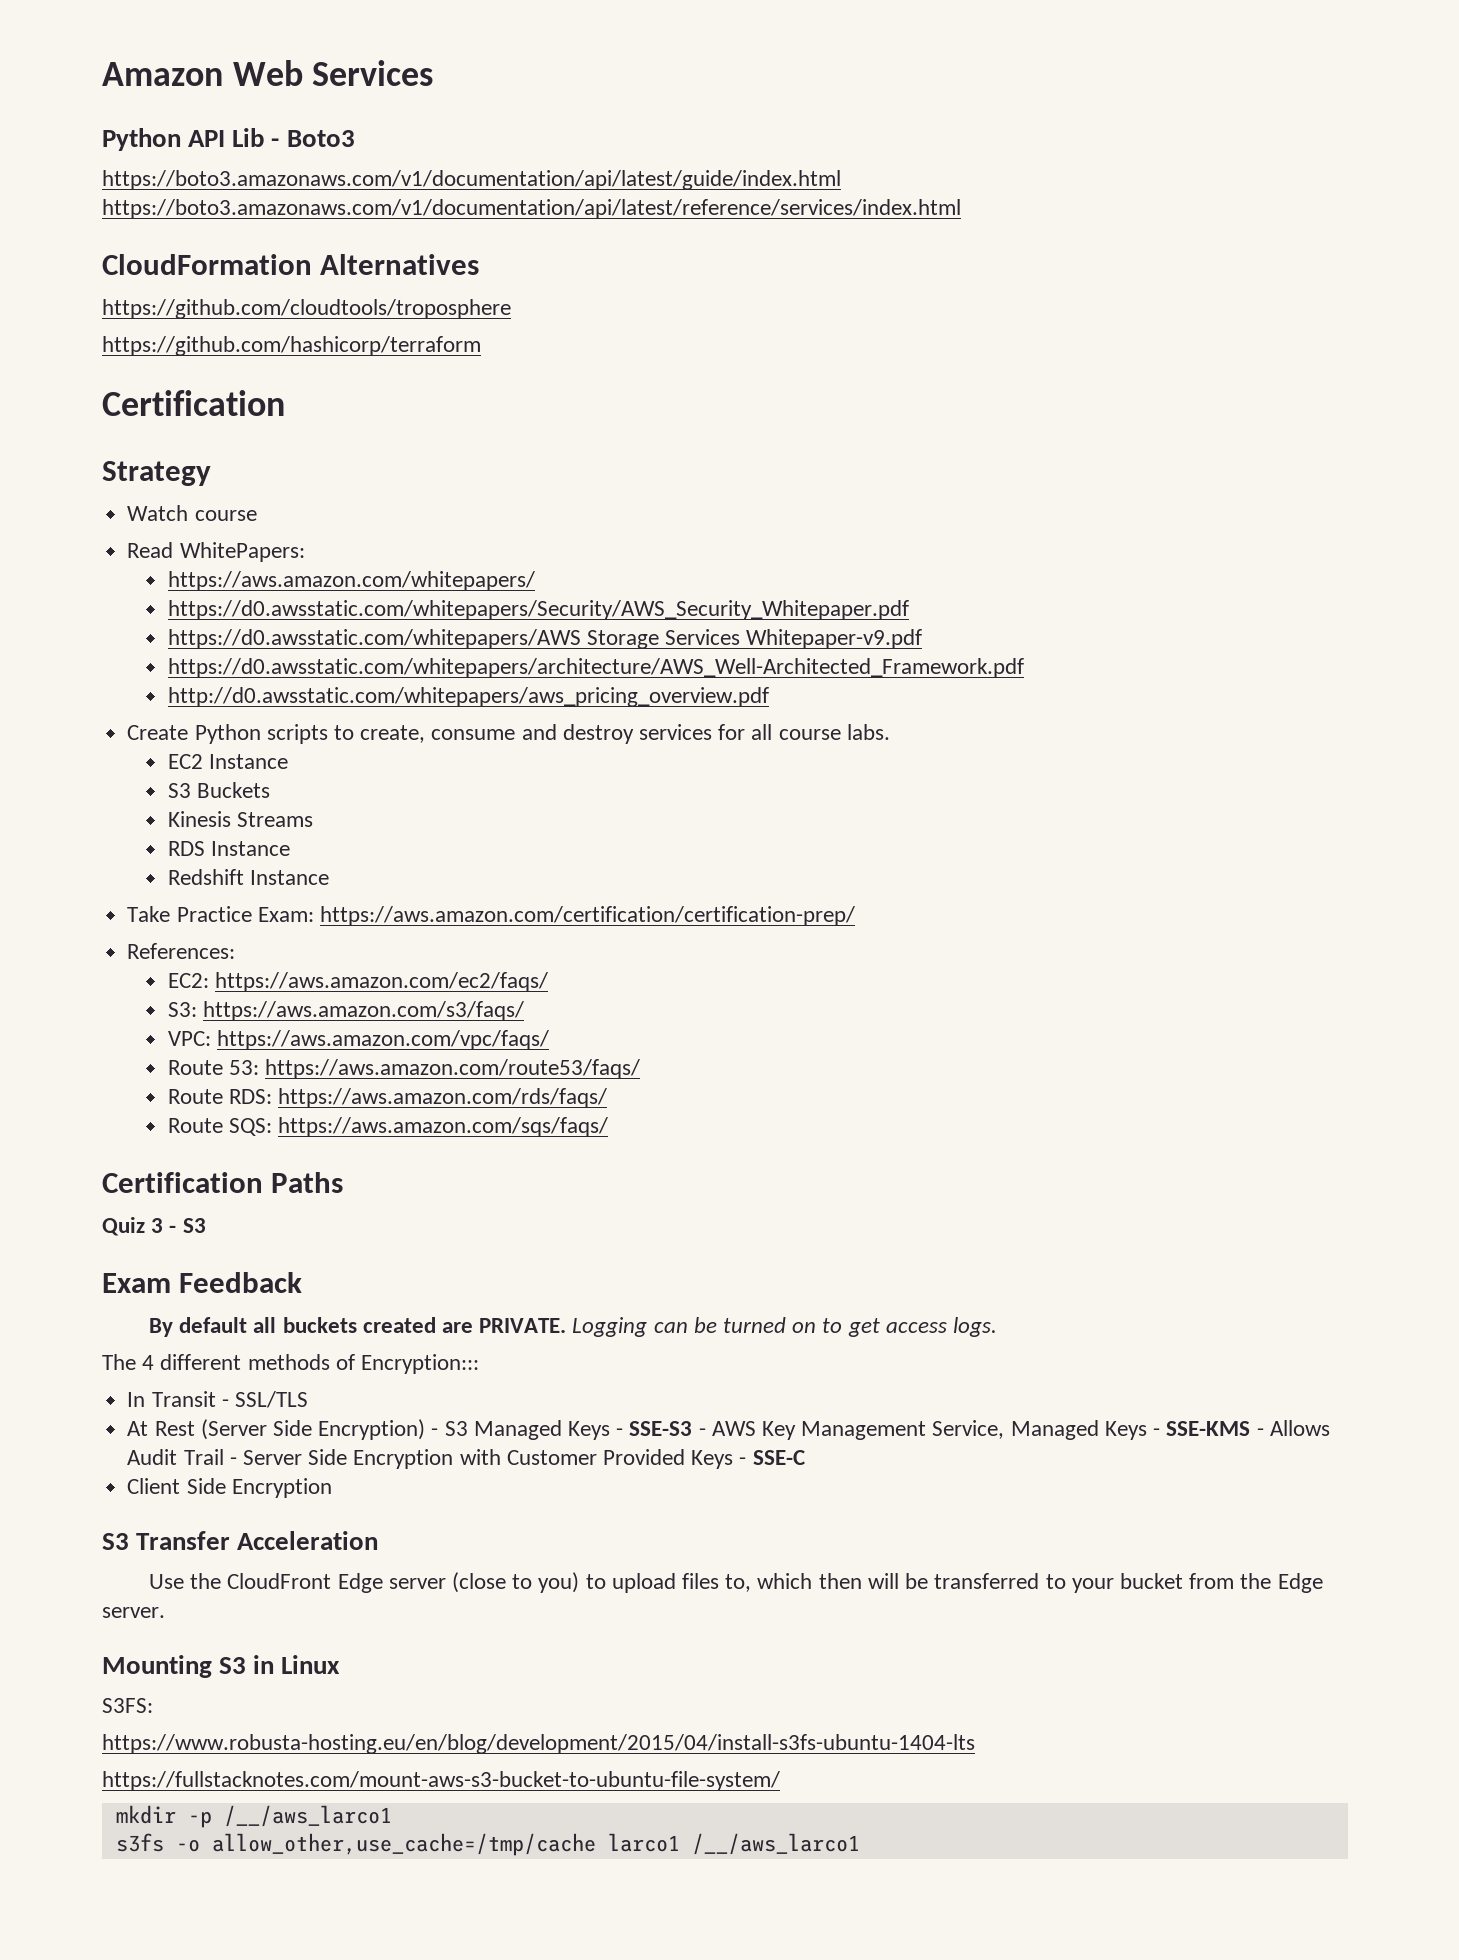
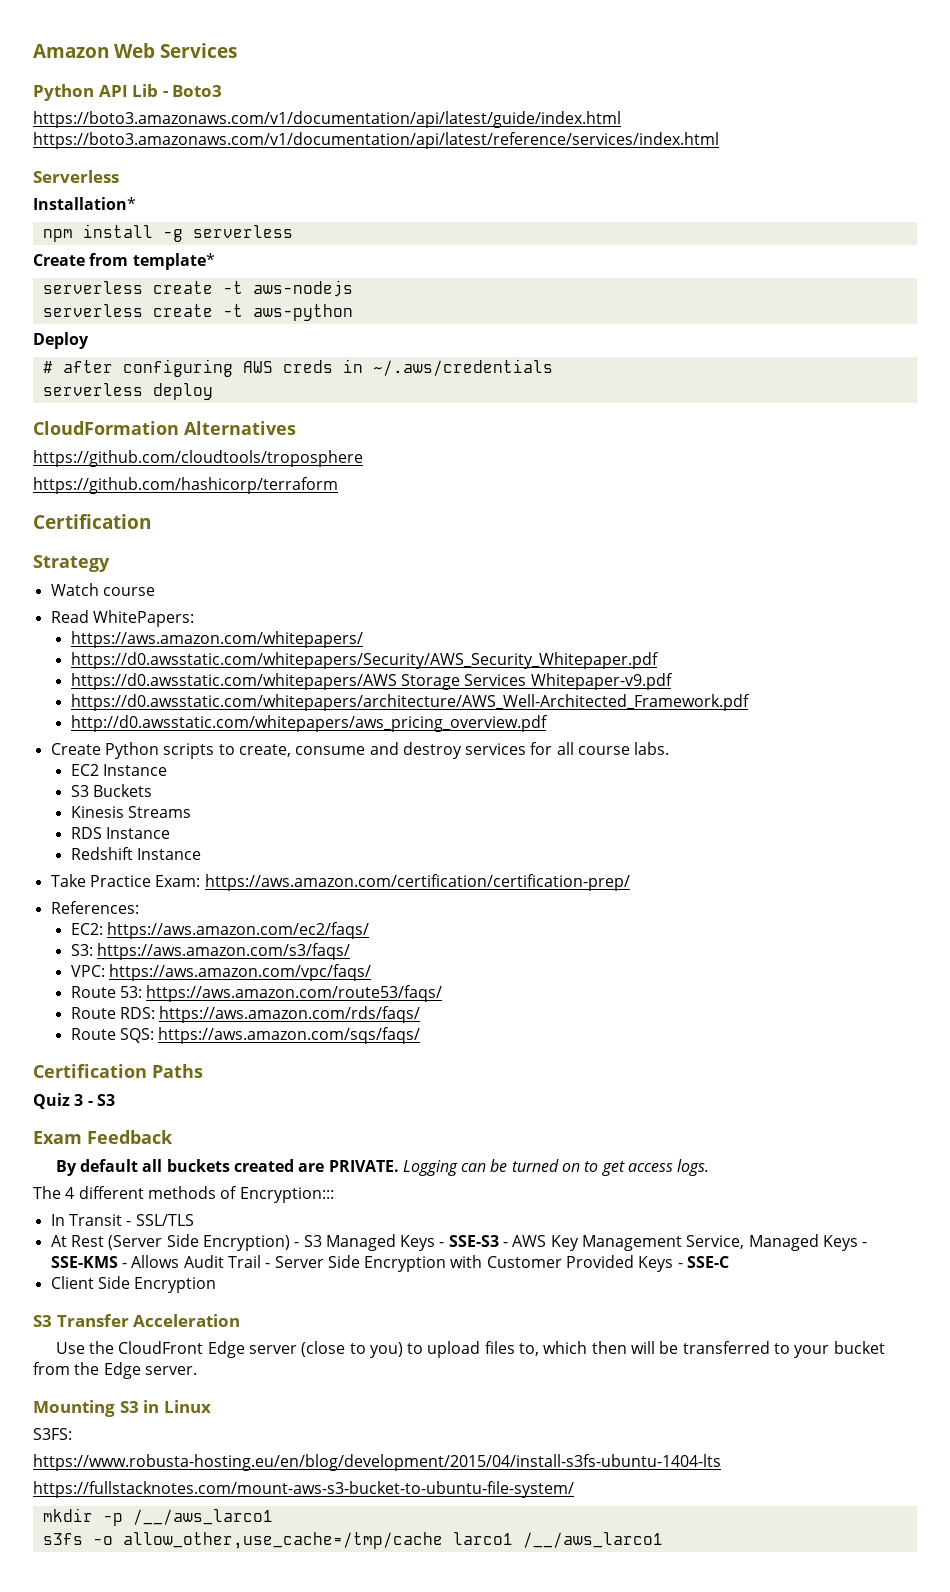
+ Serverless
+ Installation*
+ npm install -g serverless
+ Create from template*
+ serverless create -t aws-nodejs
+ serverless create -t aws-python
+ Deploy
+ # after configuring AWS creds in ~/.aws/credentials
+ serverless deploy

